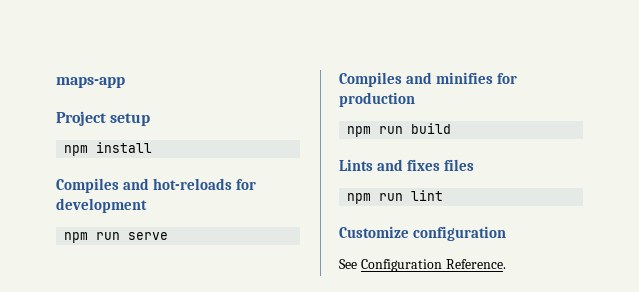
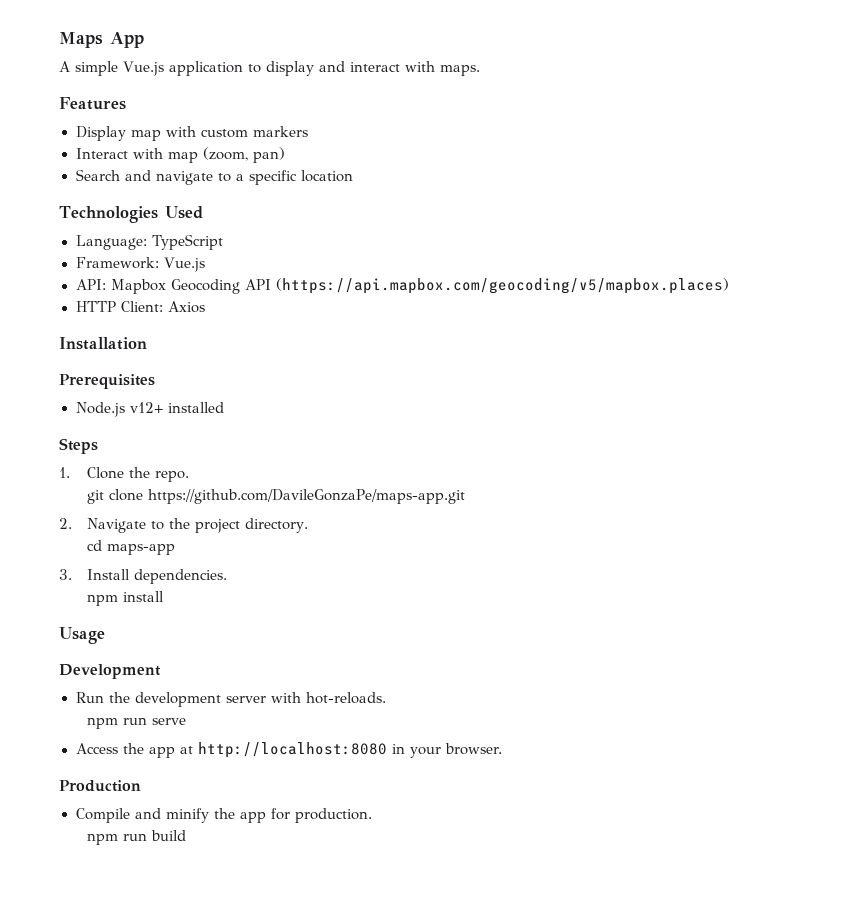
- maps-app
- Project setup
+ Maps App
+ A simple Vue.js application to display and interact with maps.
+ Features
+ Display map with custom markers
+ Interact with map (zoom, pan)
+ Search and navigate to a specific location
+ Technologies Used
+ Language: TypeScript
+ Framework: Vue.js
+ API: Mapbox Geocoding API (https://api.mapbox.com/geocoding/v5/mapbox.places)
+ HTTP Client: Axios
+ Installation
+ Prerequisites
+ Node.js v12+ installed
+ Steps
+ 1. Clone the repo.
+ git clone https://github.com/DavileGonzaPe/maps-app.git
+ 2. Navigate to the project directory.
+ cd maps-app
+ 3. Install dependencies.
  npm install
- Compiles and hot-reloads for development
+ Usage
+ Development
+ Run the development server with hot-reloads.
  npm run serve
- Compiles and minifies for production
+ Access the app at http://localhost:8080 in your browser.
+ Production
+ Compile and minify the app for production.
  npm run build
- Lints and fixes files
- npm run lint
- Customize configuration
- See Configuration Reference.

